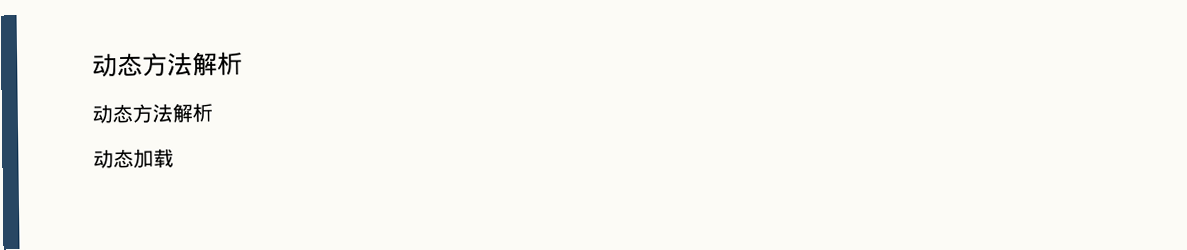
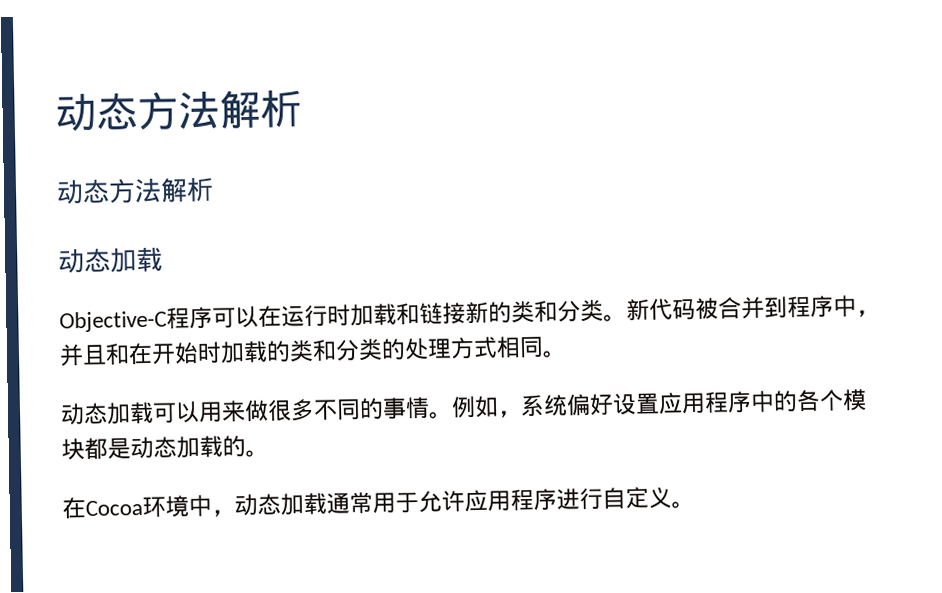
+ Objective-C程序可以在运行时加载和链接新的类和分类。新代码被合并到程序中，并且和在开始时加载的类和分类的处理方式相同。
+ 动态加载可以用来做很多不同的事情。例如，系统偏好设置应用程序中的各个模块都是动态加载的。
+ 在Cocoa环境中，动态加载通常用于允许应用程序进行自定义。

